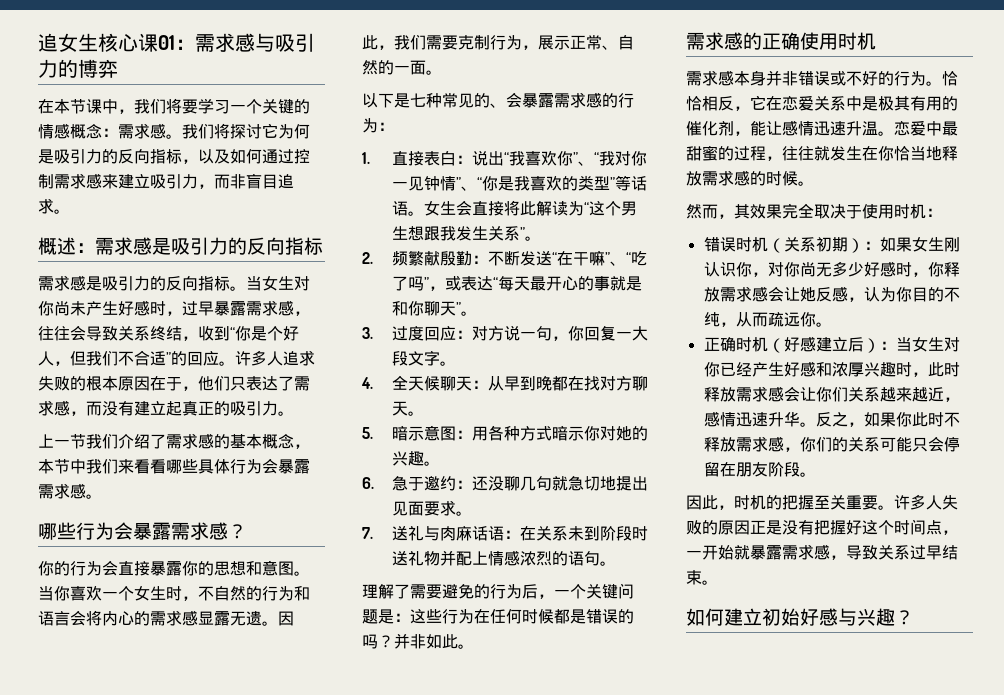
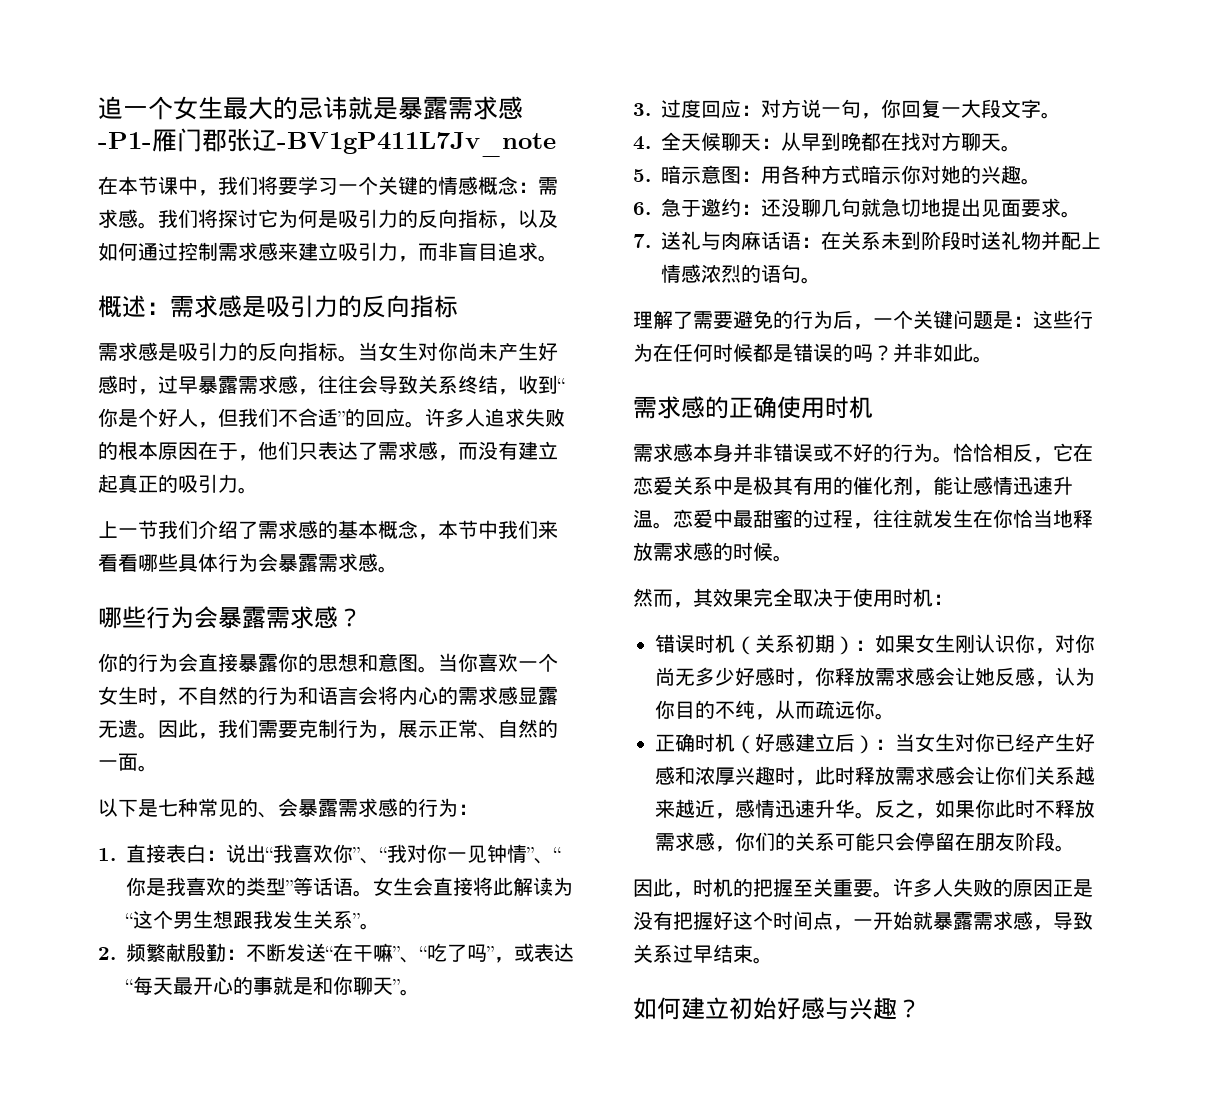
- 追女生核心课01：需求感与吸引力的博弈
+ 追一个女生最大的忌讳就是暴露需求感-P1-雁门郡张辽-BV1gP411L7Jv_note

